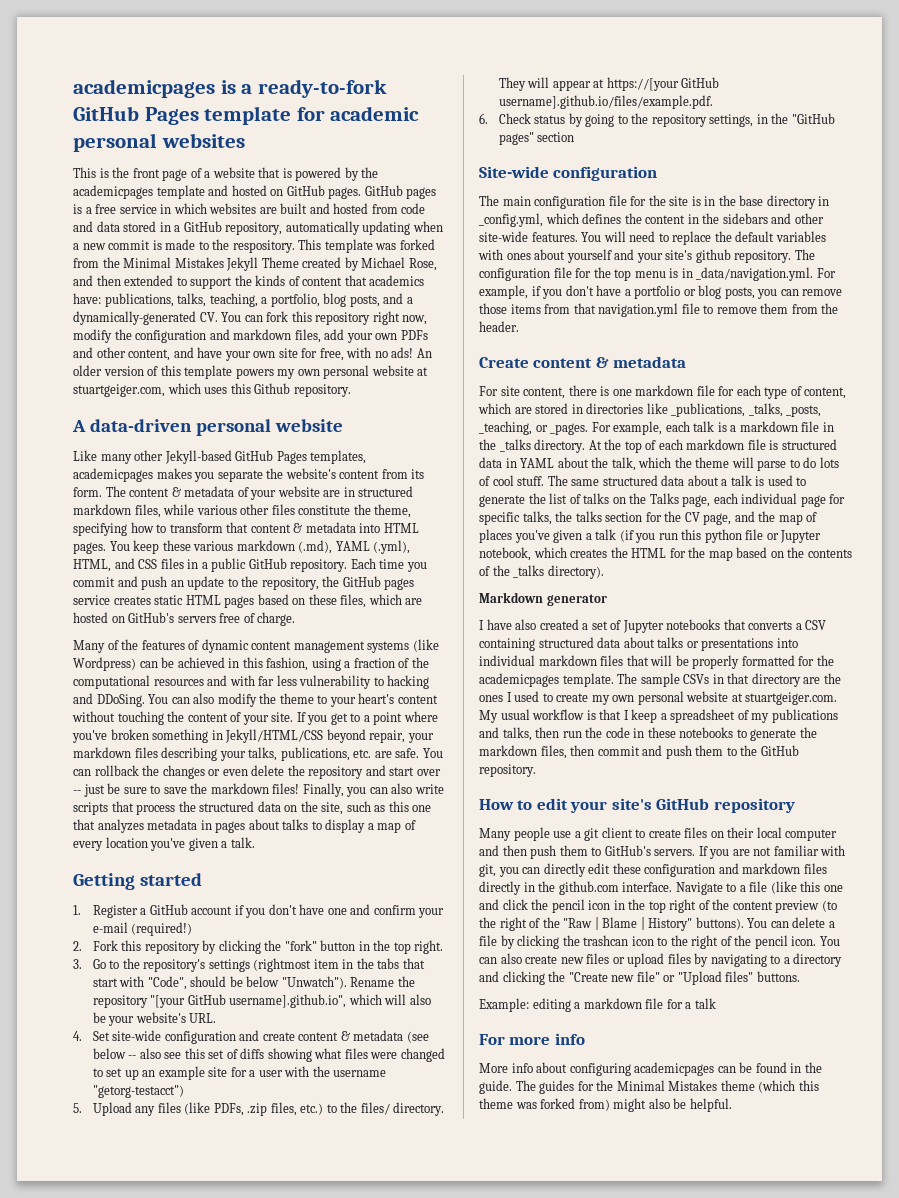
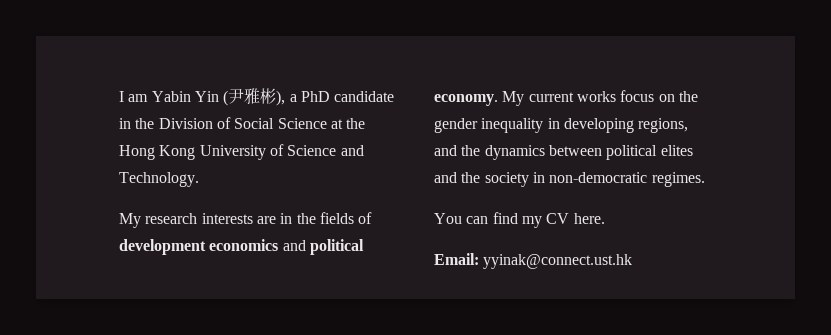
- academicpages is a ready-to-fork GitHub Pages template for academic personal websites
- This is the front page of a website that is powered by the academicpages template and hosted on GitHub pages. GitHub pages is a free service in which websites are built and hosted from code and data stored in a GitHub repository, automatically updating when a new commit is made to the respository. This template was forked from the Minimal Mistakes Jekyll Theme created by Michael Rose, and then extended to support the kinds of content that academics have: publications, talks, teaching, a portfolio, blog posts, and a dynamically-generated CV. You can fork this repository right now, modify the configuration and markdown files, add your own PDFs and other content, and have your own site for free, with no ads! An older version of this template powers my own personal website at stuartgeiger.com, which uses this Github repository.
- A data-driven personal website
- Like many other Jekyll-based GitHub Pages templates, academicpages makes you separate the website's content from its form. The content & metadata of your website are in structured markdown files, while various other files constitute the theme, specifying how to transform that content & metadata into HTML pages. You keep these various markdown (.md), YAML (.yml), HTML, and CSS files in a public GitHub repository. Each time you commit and push an update to the repository, the GitHub pages service creates static HTML pages based on these files, which are hosted on GitHub's servers free of charge.
- Many of the features of dynamic content management systems (like Wordpress) can be achieved in this fashion, using a fraction of the computational resources and with far less vulnerability to hacking and DDoSing. You can also modify the theme to your heart's content without touching the content of your site. If you get to a point where you've broken something in Jekyll/HTML/CSS beyond repair, your markdown files describing your talks, publications, etc. are safe. You can rollback the changes or even delete the repository and start over -- just be sure to save the markdown files! Finally, you can also write scripts that process the structured data on the site, such as this one that analyzes metadata in pages about talks to display a map of every location you've given a talk.
- Getting started
- 1. Register a GitHub account if you don't have one and confirm your e-mail (required!)
- 2. Fork this repository by clicking the "fork" button in the top right.
- 3. Go to the repository's settings (rightmost item in the tabs that start with "Code", should be below "Unwatch"). Rename the repository "[your GitHub username].github.io", which will also be your website's URL.
- 4. Set site-wide configuration and create content & metadata (see below -- also see this set of diffs showing what files were changed to set up an example site for a user with the username "getorg-testacct")
- 5. Upload any files (like PDFs, .zip files, etc.) to the files/ directory. They will appear at https://[your GitHub username].github.io/files/example.pdf.
- 6. Check status by going to the repository settings, in the "GitHub pages" section
- Site-wide configuration
- The main configuration file for the site is in the base directory in _config.yml, which defines the content in the sidebars and other site-wide features. You will need to replace the default variables with ones about yourself and your site's github repository. The configuration file for the top menu is in _data/navigation.yml. For example, if you don't have a portfolio or blog posts, you can remove those items from that navigation.yml file to remove them from the header.
- Create content & metadata
- For site content, there is one markdown file for each type of content, which are stored in directories like _publications, _talks, _posts, _teaching, or _pages. For example, each talk is a markdown file in the _talks directory. At the top of each markdown file is structured data in YAML about the talk, which the theme will parse to do lots of cool stuff. The same structured data about a talk is used to generate the list of talks on the Talks page, each individual page for specific talks, the talks section for the CV page, and the map of places you've given a talk (if you run this python file or Jupyter notebook, which creates the HTML for the map based on the contents of the _talks directory).
- Markdown generator
- I have also created a set of Jupyter notebooks that converts a CSV containing structured data about talks or presentations into individual markdown files that will be properly formatted for the academicpages template. The sample CSVs in that directory are the ones I used to create my own personal website at stuartgeiger.com. My usual workflow is that I keep a spreadsheet of my publications and talks, then run the code in these notebooks to generate the markdown files, then commit and push them to the GitHub repository.
- How to edit your site's GitHub repository
- Many people use a git client to create files on their local computer and then push them to GitHub's servers. If you are not familiar with git, you can directly edit these configuration and markdown files directly in the github.com interface. Navigate to a file (like this one and click the pencil icon in the top right of the content preview (to the right of the "Raw | Blame | History" buttons). You can delete a file by clicking the trashcan icon to the right of the pencil icon. You can also create new files or upload files by navigating to a directory and clicking the "Create new file" or "Upload files" buttons.
- Example: editing a markdown file for a talk
- For more info
- More info about configuring academicpages can be found in the guide. The guides for the Minimal Mistakes theme (which this theme was forked from) might also be helpful.
+ I am Yabin Yin (尹雅彬), a PhD candidate in the Division of Social Science at the Hong Kong University of Science and Technology.
+ My research interests are in the fields of development economics and political economy. My current works focus on the gender inequality in developing regions, and the dynamics between political elites and the society in non-democratic regimes.
+ You can find my CV here.
+ Email: yyinak@connect.ust.hk

